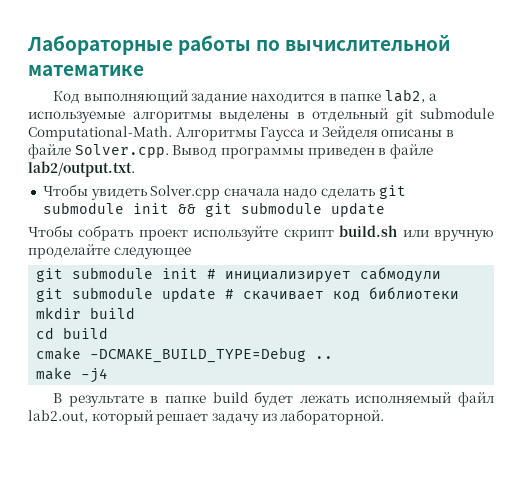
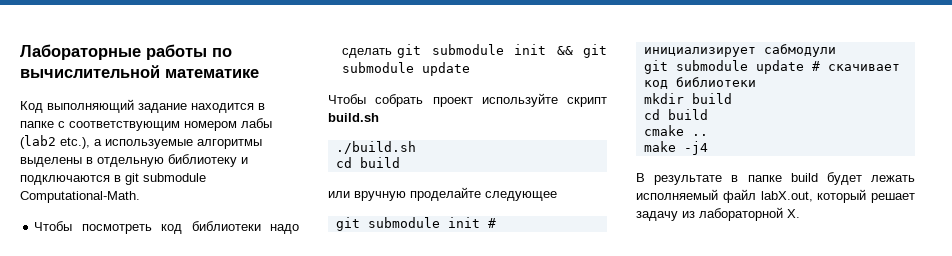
- Код выполняющий задание находится в папке lab2, а используемые алгоритмы выделены в отдельный git submodule Computational-Math. Алгоритмы Гаусса и Зейделя описаны в файле Solver.cpp. Вывод программы приведен в файле lab2/output.txt.
- Чтобы увидеть Solver.cpp сначала надо сделать git submodule init && git submodule update
+ Код выполняющий задание находится в папке с соответствующим номером лабы (lab2 etc.), а используемые алгоритмы выделены в отдельную библиотеку и подключаются в git submodule Computational-Math.
+ Чтобы посмотреть код библиотеки надо сделать git submodule init && git submodule update
- Чтобы собрать проект используйте скрипт build.sh или вручную проделайте следующее
+ Чтобы собрать проект используйте скрипт build.sh
+ ./build.sh
+ cd build
+ или вручную проделайте следующее
- cmake -DCMAKE_BUILD_TYPE=Debug ..
+ cmake ..
- В результате в папке build будет лежать исполняемый файл lab2.out, который решает задачу из лабораторной.
+ В результате в папке build будет лежать исполняемый файл labX.out, который решает задачу из лабораторной X.

